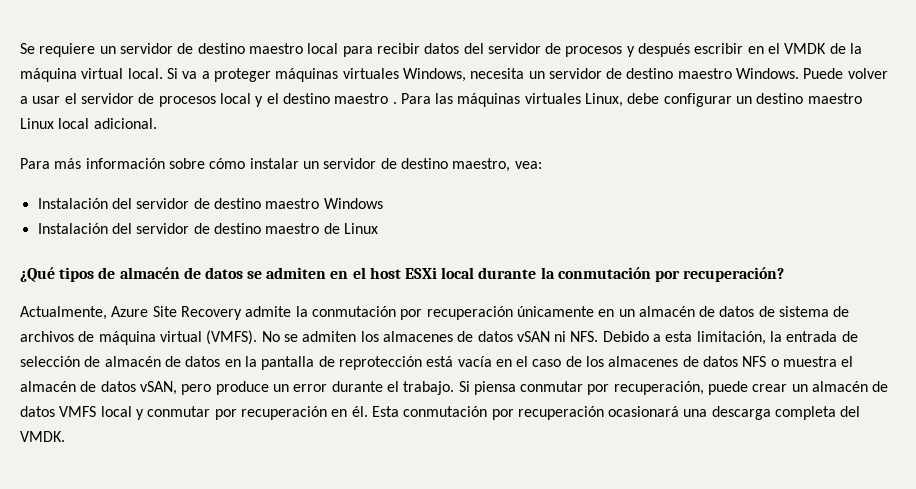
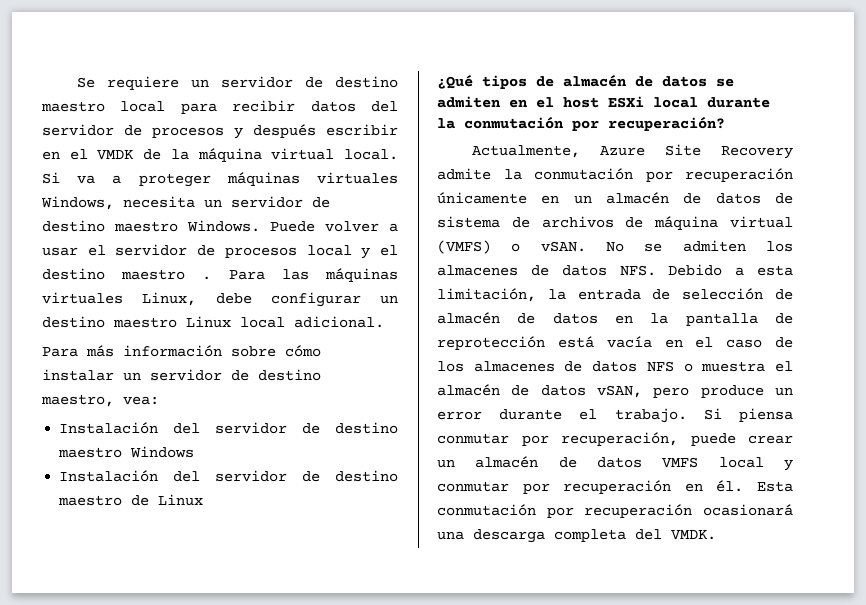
- Actualmente, Azure Site Recovery admite la conmutación por recuperación únicamente en un almacén de datos de sistema de archivos de máquina virtual (VMFS).
+ Actualmente, Azure Site Recovery admite la conmutación por recuperación únicamente en un almacén de datos de sistema de archivos de máquina virtual (VMFS) o vSAN.
- No se admiten los almacenes de datos vSAN ni NFS. Debido a esta limitación, la entrada de selección de almacén de datos en la pantalla de reprotección está vacía en el caso de los almacenes de datos NFS o muestra el almacén de datos vSAN, pero produce un error durante el trabajo.
+ No se admiten los almacenes de datos NFS. Debido a esta limitación, la entrada de selección de almacén de datos en la pantalla de reprotección está vacía en el caso de los almacenes de datos NFS o muestra el almacén de datos vSAN, pero produce un error durante el trabajo.

